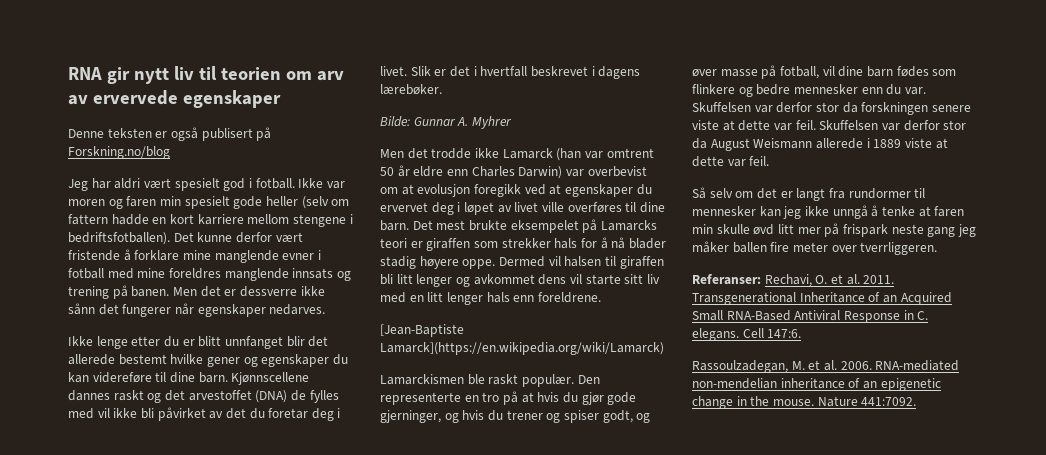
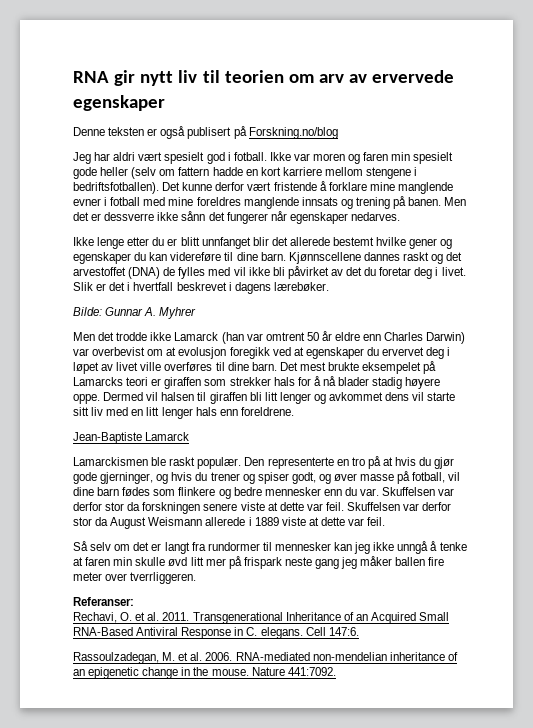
- [Jean-Baptiste Lamarck](https://en.wikipedia.org/wiki/Lamarck)
+ Jean-Baptiste Lamarck
- Referanser: Rechavi, O. et al. 2011.
+ Referanser:
+ Rechavi, O. et al. 2011.

